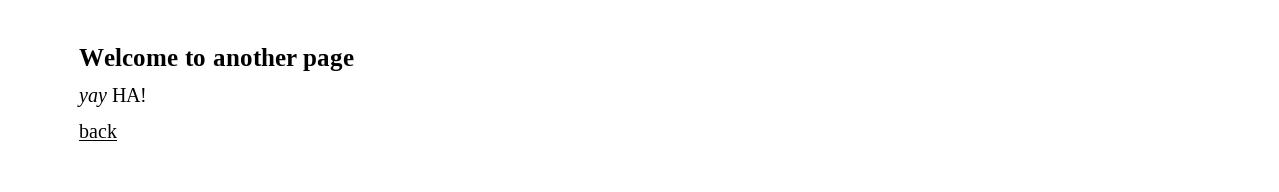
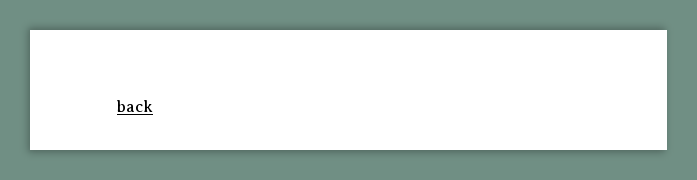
- Welcome to another page
- yay HA!

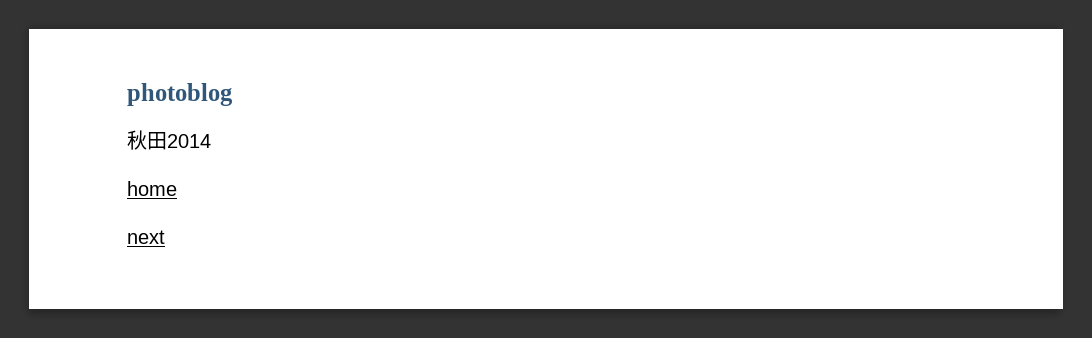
- back
+ photoblog
+ 秋田2014
+ home
+ next

